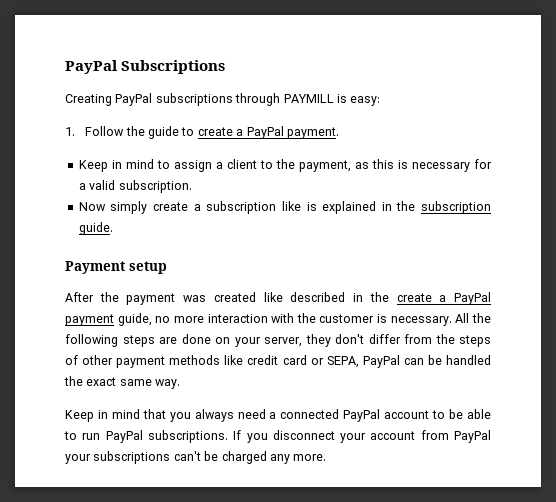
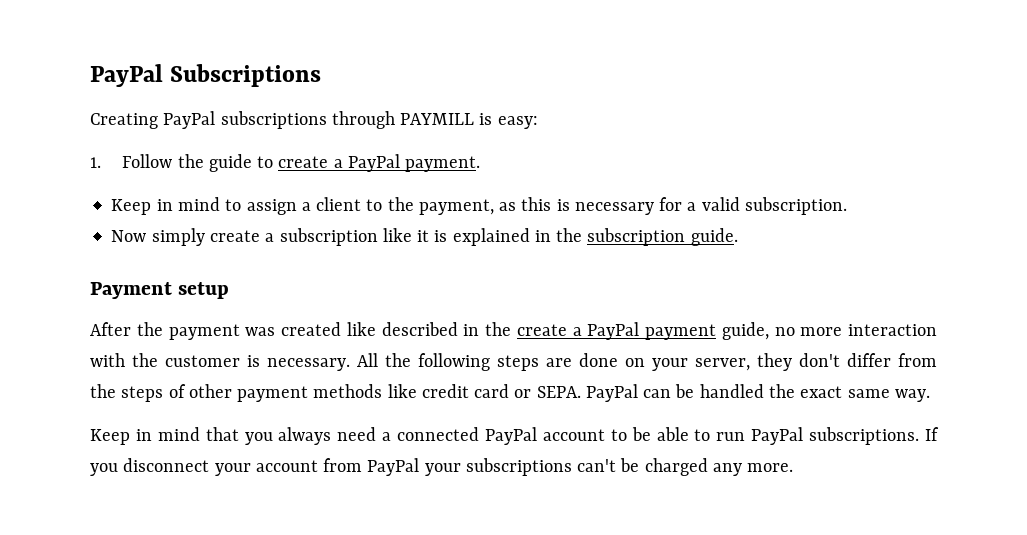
- Now simply create a subscription like is explained in the subscription guide.
+ Now simply create a subscription like it is explained in the subscription guide.
- All the following steps are done on your server, they don't differ from the steps of other payment methods like credit card or SEPA, PayPal can be handled the exact same way.
+ All the following steps are done on your server, they don't differ from the steps of other payment methods like credit card or SEPA. PayPal can be handled the exact same way.

